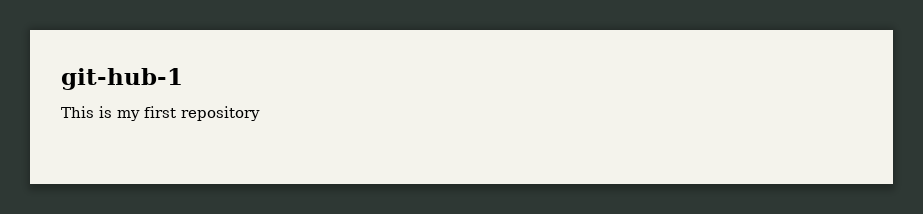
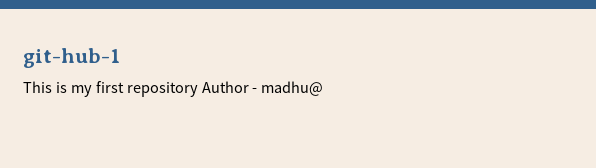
- This is my first repository
+ This is my first repository Author - madhu@

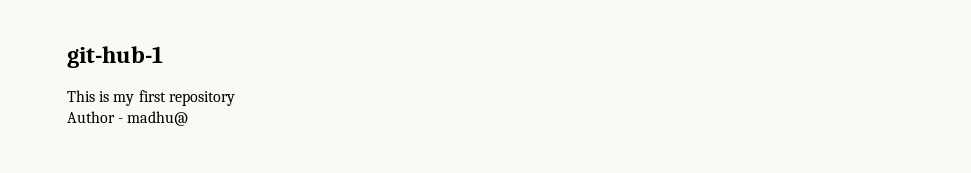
- This is my first repository Author - madhu@
+ This is my first repository
+ Author - madhu@

